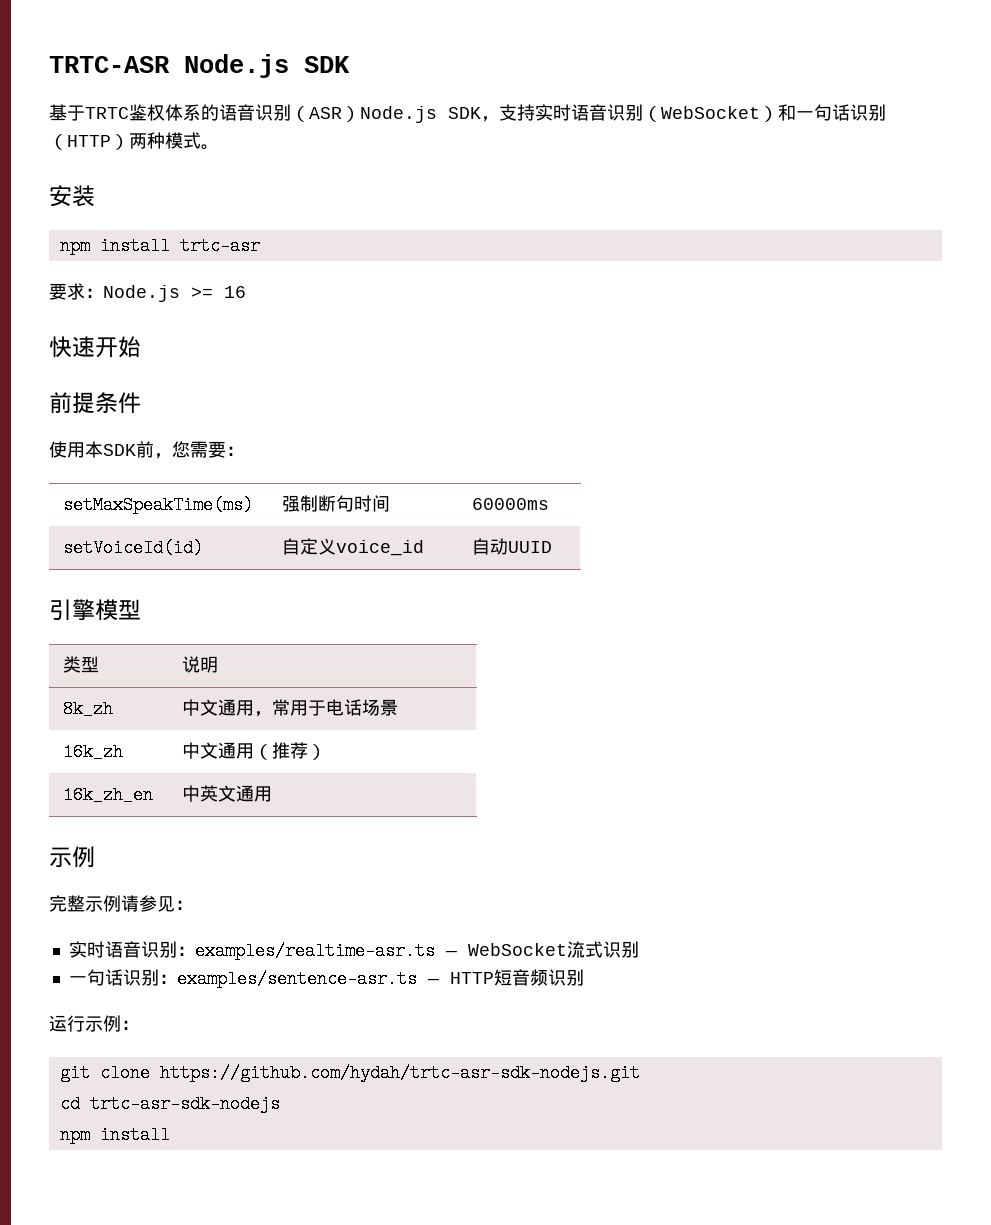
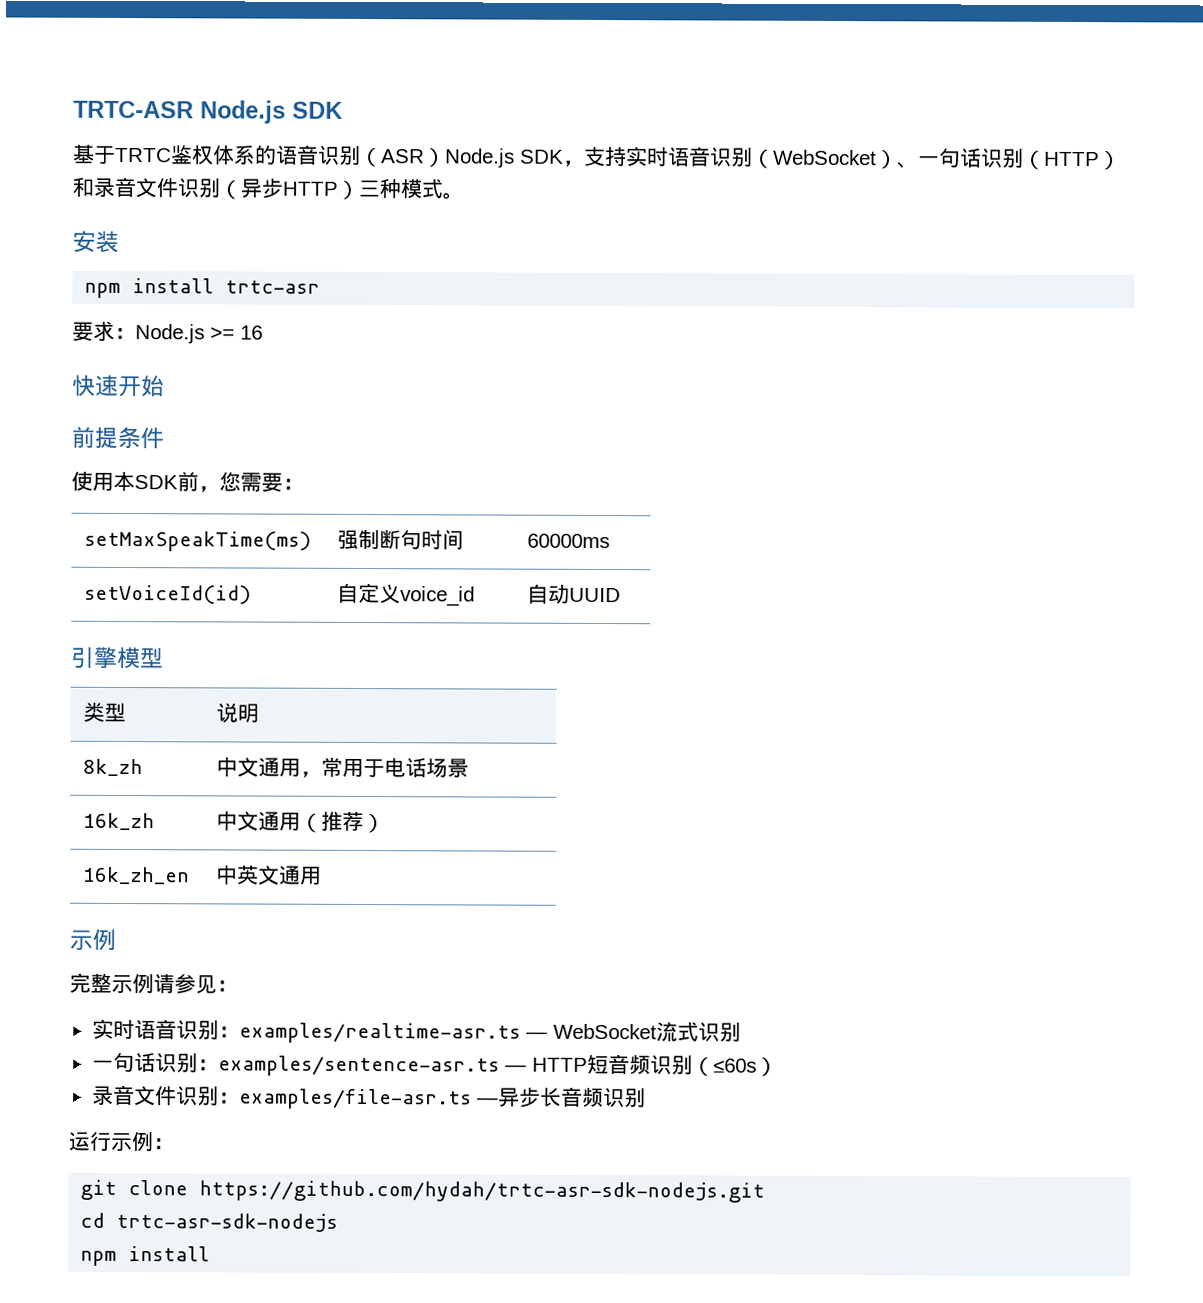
- 基于TRTC鉴权体系的语音识别（ASR）Node.js SDK，支持实时语音识别（WebSocket）和一句话识别（HTTP）两种模式。
+ 基于TRTC鉴权体系的语音识别（ASR）Node.js SDK，支持实时语音识别（WebSocket）、一句话识别（HTTP）和录音文件识别（异步HTTP）三种模式。
- 一句话识别：examples/sentence-asr.ts — HTTP短音频识别
+ 一句话识别：examples/sentence-asr.ts — HTTP短音频识别（≤60s）
+ 录音文件识别：examples/file-asr.ts —异步长音频识别

